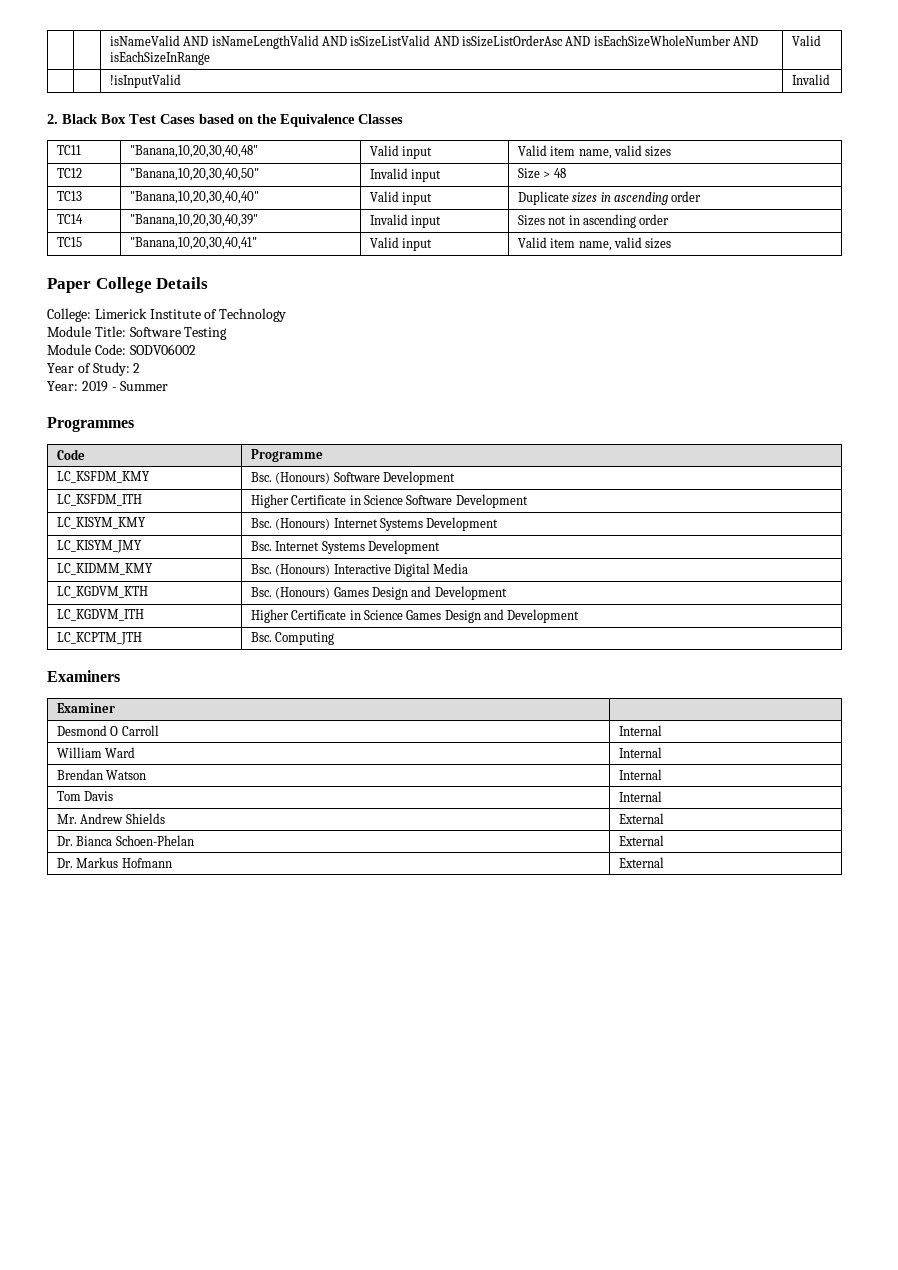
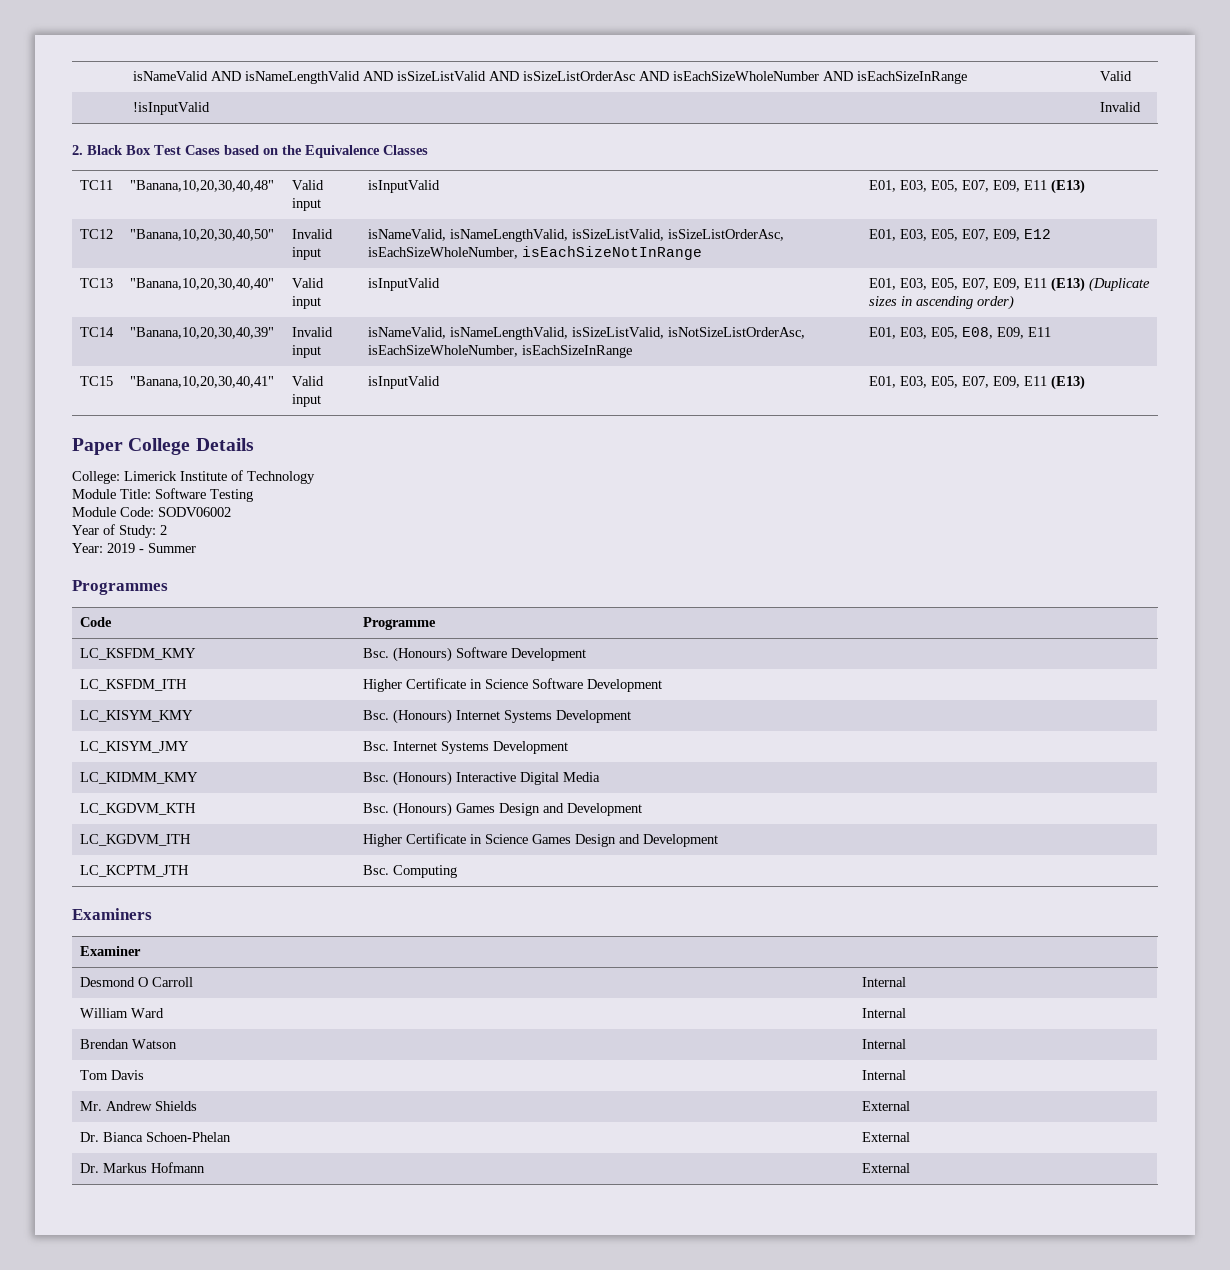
- TC11 | "Banana,10,20,30,40,48" | Valid input | Valid item name, valid sizes
- TC12 | "Banana,10,20,30,40,50" | Invalid input | Size > 48
- TC13 | "Banana,10,20,30,40,40" | Valid input | Duplicate sizes in ascending order
+ TC11 | "Banana,10,20,30,40,48" | Valid input | isInputValid | E01, E03, E05, E07, E09, E11 (E13)
+ TC12 | "Banana,10,20,30,40,50" | Invalid input | isNameValid, isNameLengthValid, isSizeListValid, isSizeListOrderAsc, isEachSizeWholeNumber, isEachSizeNotInRange | E01, E03, E05, E07, E09, E12
+ TC13 | "Banana,10,20,30,40,40" | Valid input | isInputValid | E01, E03, E05, E07, E09, E11 (E13) (Duplicate sizes in ascending order)
- TC14 | "Banana,10,20,30,40,39" | Invalid input | Sizes not in ascending order
- TC15 | "Banana,10,20,30,40,41" | Valid input | Valid item name, valid sizes
+ TC14 | "Banana,10,20,30,40,39" | Invalid input | isNameValid, isNameLengthValid, isSizeListValid, isNotSizeListOrderAsc, isEachSizeWholeNumber, isEachSizeInRange | E01, E03, E05, E08, E09, E11
+ TC15 | "Banana,10,20,30,40,41" | Valid input | isInputValid | E01, E03, E05, E07, E09, E11 (E13)

